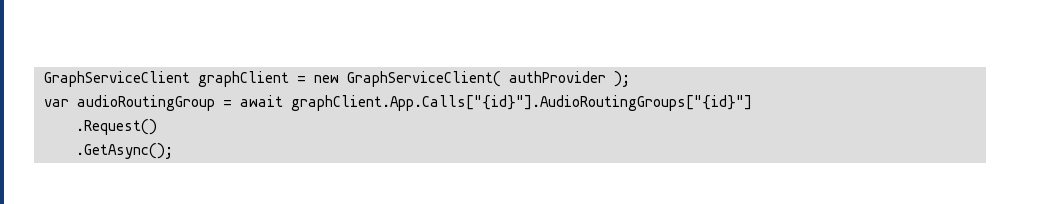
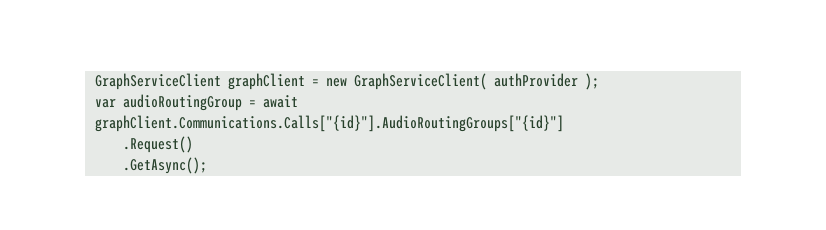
- var audioRoutingGroup = await graphClient.App.Calls["{id}"].AudioRoutingGroups["{id}"]
+ var audioRoutingGroup = await graphClient.Communications.Calls["{id}"].AudioRoutingGroups["{id}"]

